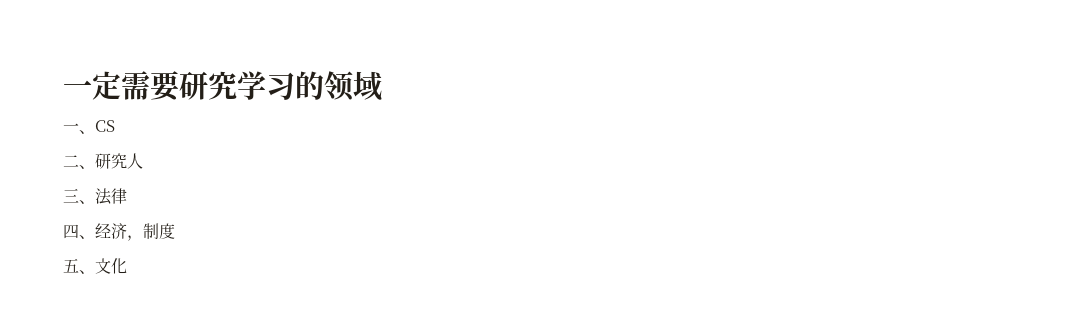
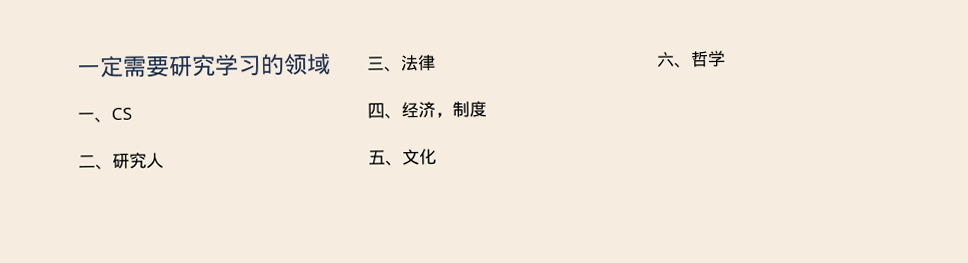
+ 六、哲学

